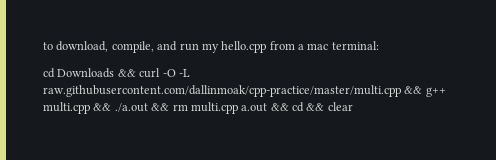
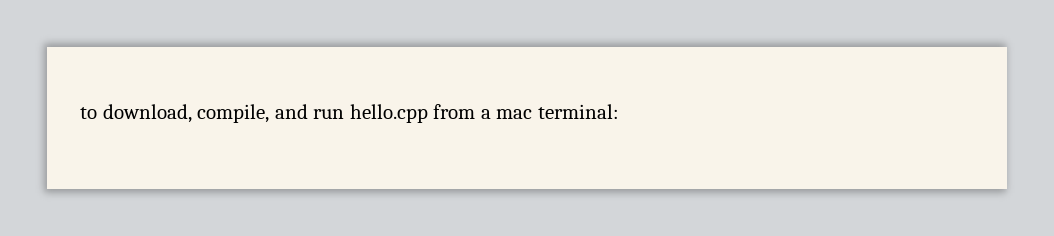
- to download, compile, and run my hello.cpp from a mac terminal:
+ to download, compile, and run hello.cpp from a mac terminal:
- cd Downloads && curl -O -L raw.githubusercontent.com/dallinmoak/cpp-practice/master/multi.cpp && g++ multi.cpp && ./a.out && rm multi.cpp a.out && cd && clear

